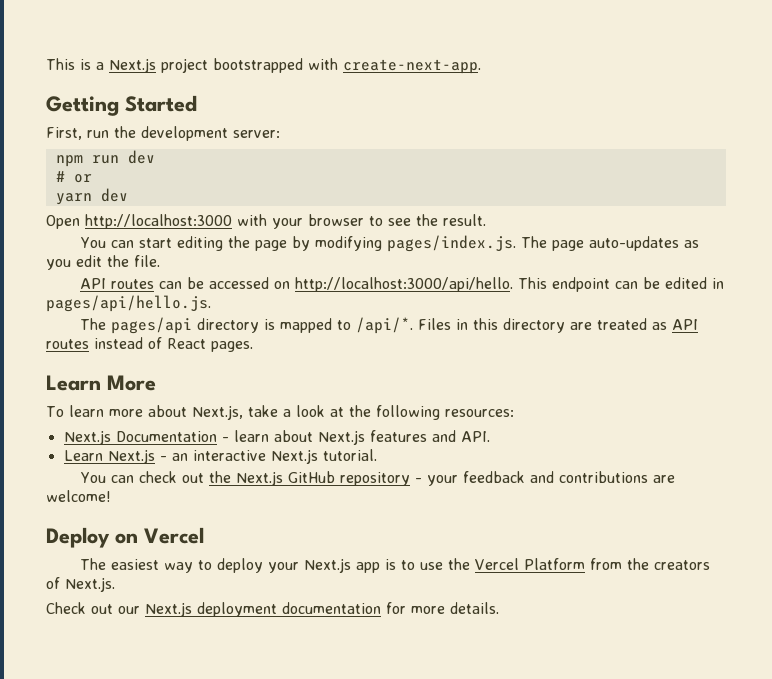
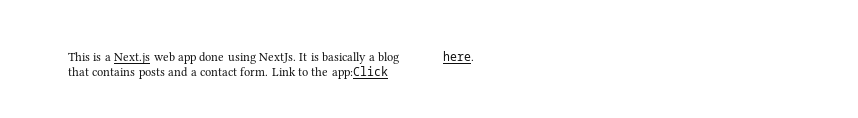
- This is a Next.js project bootstrapped with create-next-app.
- Getting Started
- First, run the development server:
- npm run dev
- # or
- yarn dev
- Open http://localhost:3000 with your browser to see the result.
- You can start editing the page by modifying pages/index.js. The page auto-updates as you edit the file.
- API routes can be accessed on http://localhost:3000/api/hello. This endpoint can be edited in pages/api/hello.js.
- The pages/api directory is mapped to /api/*. Files in this directory are treated as API routes instead of React pages.
- Learn More
- To learn more about Next.js, take a look at the following resources:
- Next.js Documentation - learn about Next.js features and API.
- Learn Next.js - an interactive Next.js tutorial.
- You can check out the Next.js GitHub repository - your feedback and contributions are welcome!
- Deploy on Vercel
- The easiest way to deploy your Next.js app is to use the Vercel Platform from the creators of Next.js.
- Check out our Next.js deployment documentation for more details.
+ This is a Next.js web app done using NextJs. It is basically a blog that contains posts and a contact form. Link to the app:Click here.

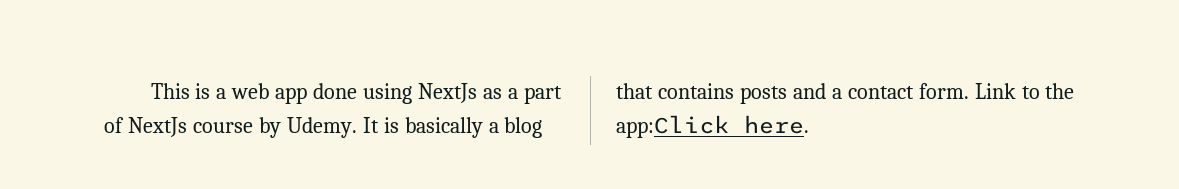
- This is a Next.js web app done using NextJs.
+ This is a web app done using NextJs as a part of NextJs course by Udemy.

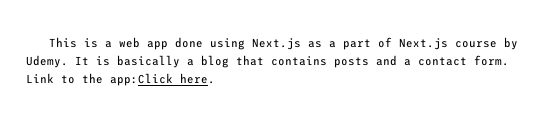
- This is a web app done using NextJs as a part of NextJs course by Udemy.
+ This is a web app done using Next.js as a part of Next.js course by Udemy.

